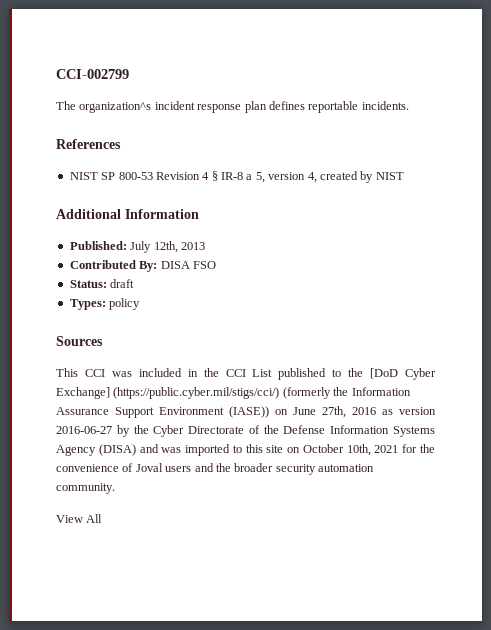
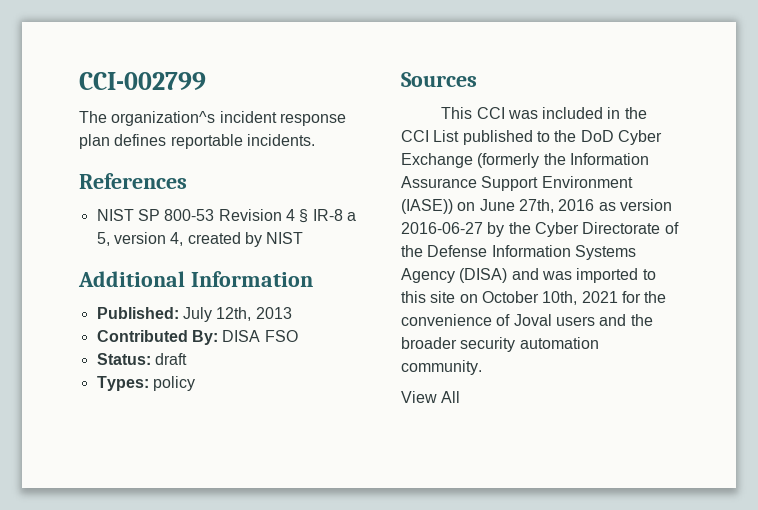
- This CCI was included in the CCI List published to the [DoD Cyber Exchange] (https://public.cyber.mil/stigs/cci/) (formerly the Information Assurance Support Environment (IASE)) on June 27th, 2016 as version 2016-06-27 by the Cyber Directorate of the Defense Information Systems Agency (DISA) and was imported to this site on October 10th, 2021 for the convenience of Joval users and the broader security automation community.
+ This CCI was included in the CCI List published to the DoD Cyber Exchange (formerly the Information Assurance Support Environment (IASE)) on June 27th, 2016 as version 2016-06-27 by the Cyber Directorate of the Defense Information Systems Agency (DISA) and was imported to this site on October 10th, 2021 for the convenience of Joval users and the broader security automation community.

